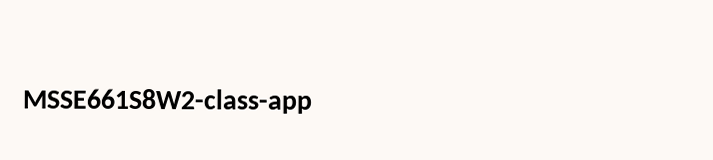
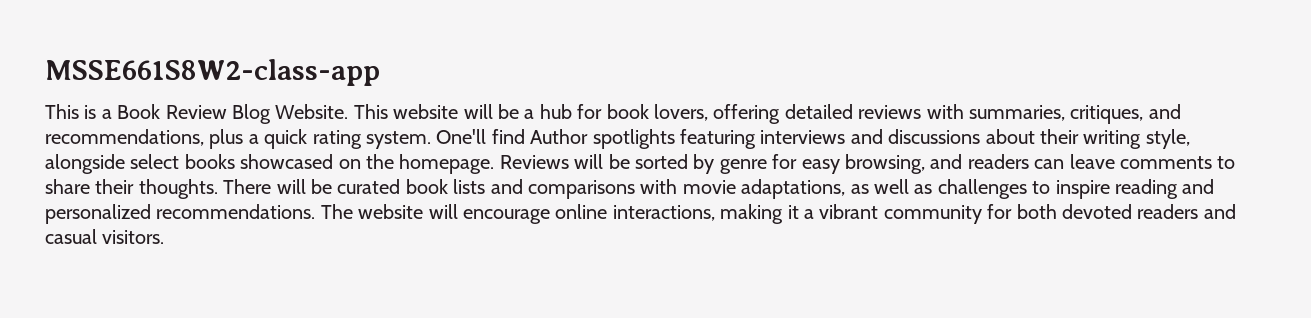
+ This is a Book Review Blog Website. This website will be a hub for book lovers, offering detailed reviews with summaries, critiques, and recommendations, plus a quick rating system. One'll find Author spotlights featuring interviews and discussions about their writing style, alongside select books showcased on the homepage. Reviews will be sorted by genre for easy browsing, and readers can leave comments to share their thoughts. There will be curated book lists and comparisons with movie adaptations, as well as challenges to inspire reading and personalized recommendations. The website will encourage online interactions, making it a vibrant community for both devoted readers and casual visitors.

